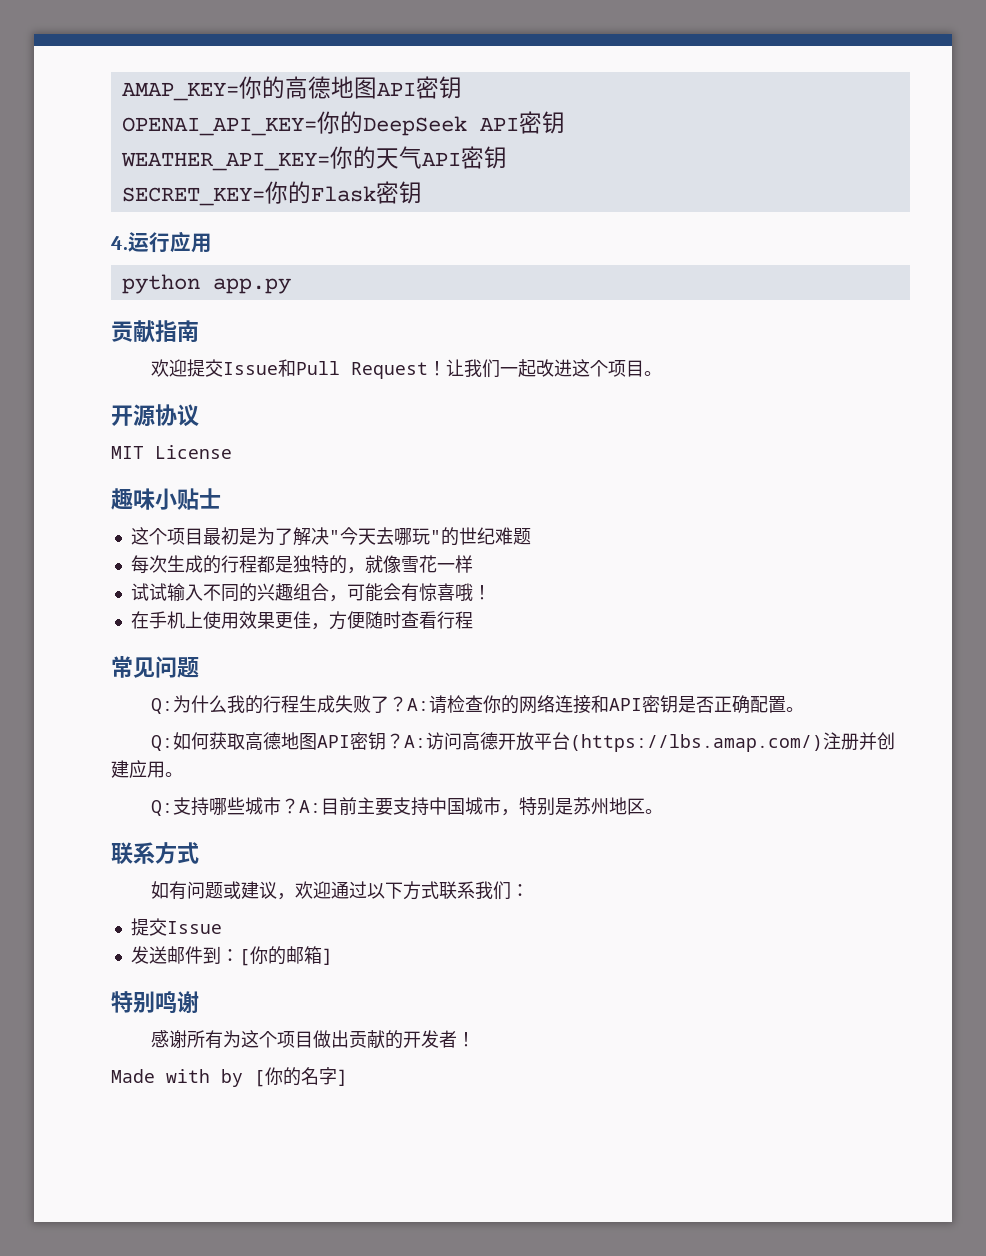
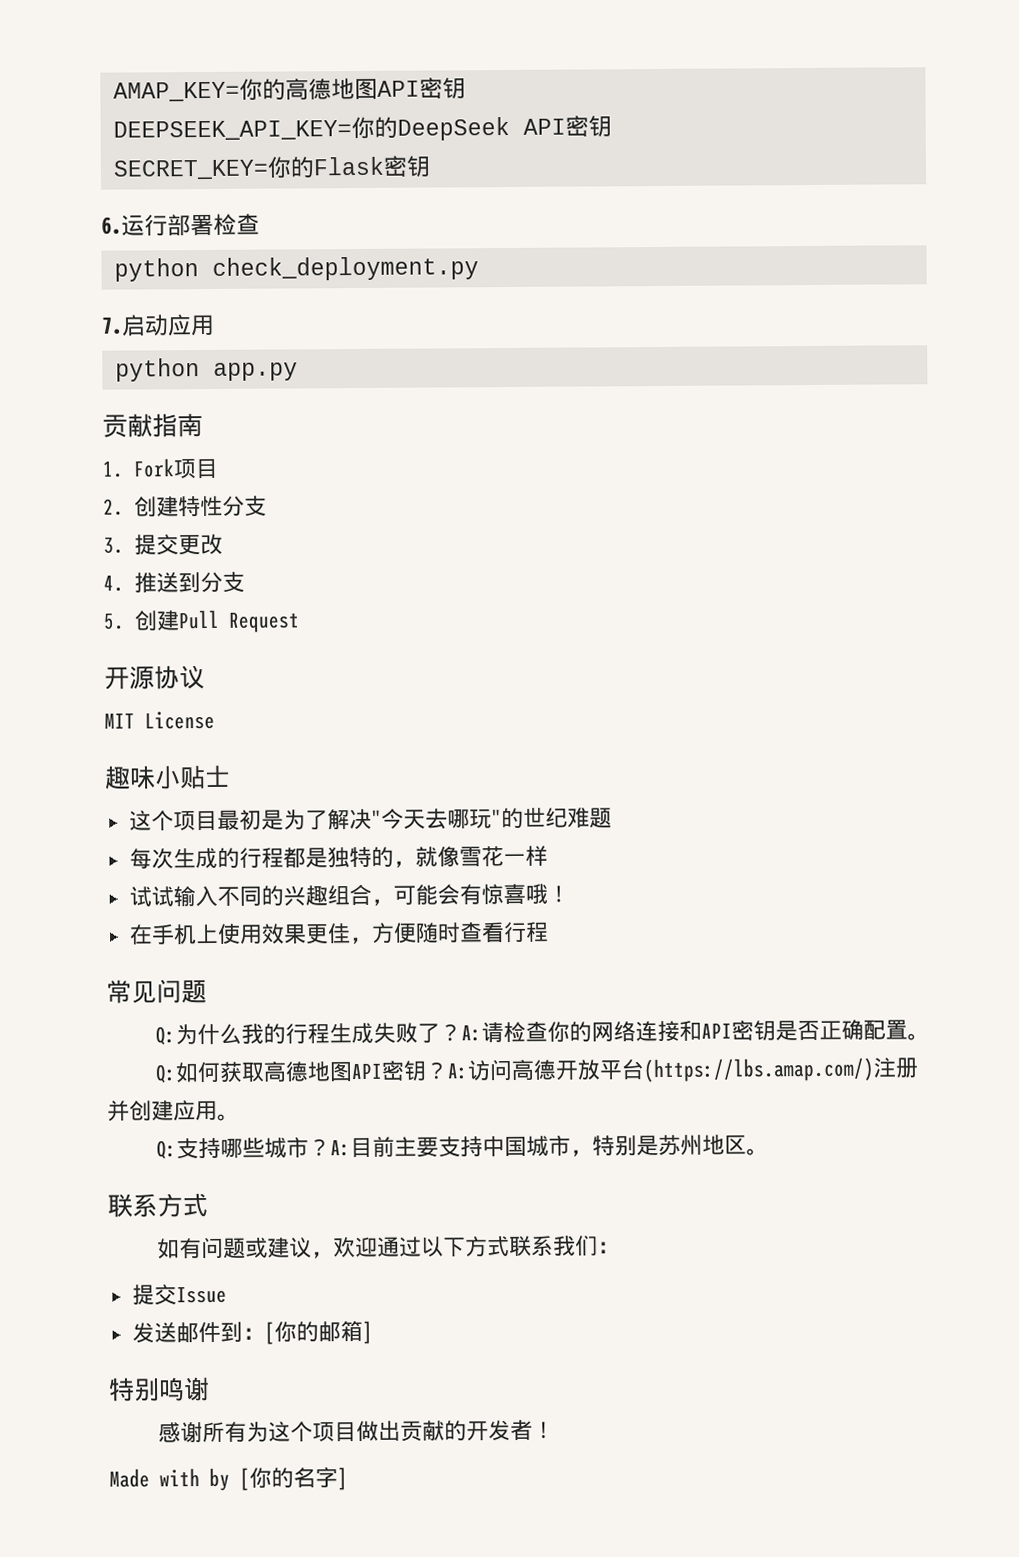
- OPENAI_API_KEY=你的DeepSeek API密钥
+ DEEPSEEK_API_KEY=你的DeepSeek API密钥
- WEATHER_API_KEY=你的天气API密钥
- 4.运行应用
+ 6.运行部署检查
+ python check_deployment.py
+ 7.启动应用
- 欢迎提交Issue和Pull Request！让我们一起改进这个项目。
+ 1. Fork项目
+ 2.创建特性分支
+ 3.提交更改
+ 4.推送到分支
+ 5.创建Pull Request

